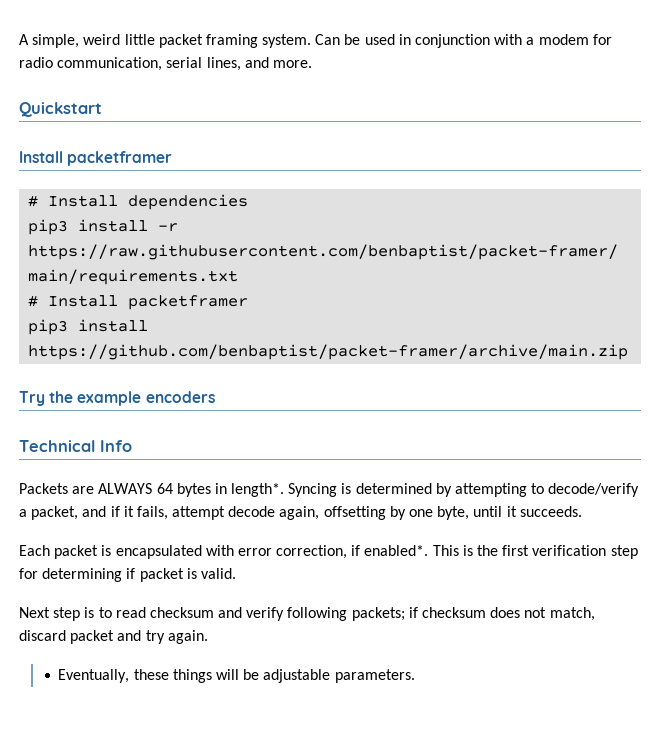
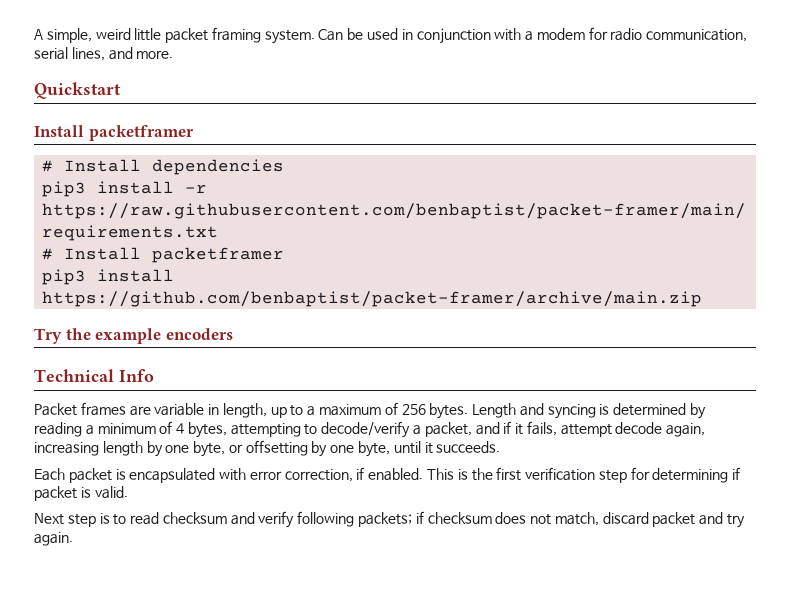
- Packets are ALWAYS 64 bytes in length*. Syncing is determined by attempting to decode/verify a packet, and if it fails, attempt decode again, offsetting by one byte, until it succeeds.
+ Packet frames are variable in length, up to a maximum of 256 bytes. Length and syncing is determined by reading a minimum of 4 bytes, attempting to decode/verify a packet, and if it fails, attempt decode again, increasing length by one byte, or offsetting by one byte, until it succeeds.
- Each packet is encapsulated with error correction, if enabled*.
+ Each packet is encapsulated with error correction, if enabled.
- Eventually, these things will be adjustable parameters.

